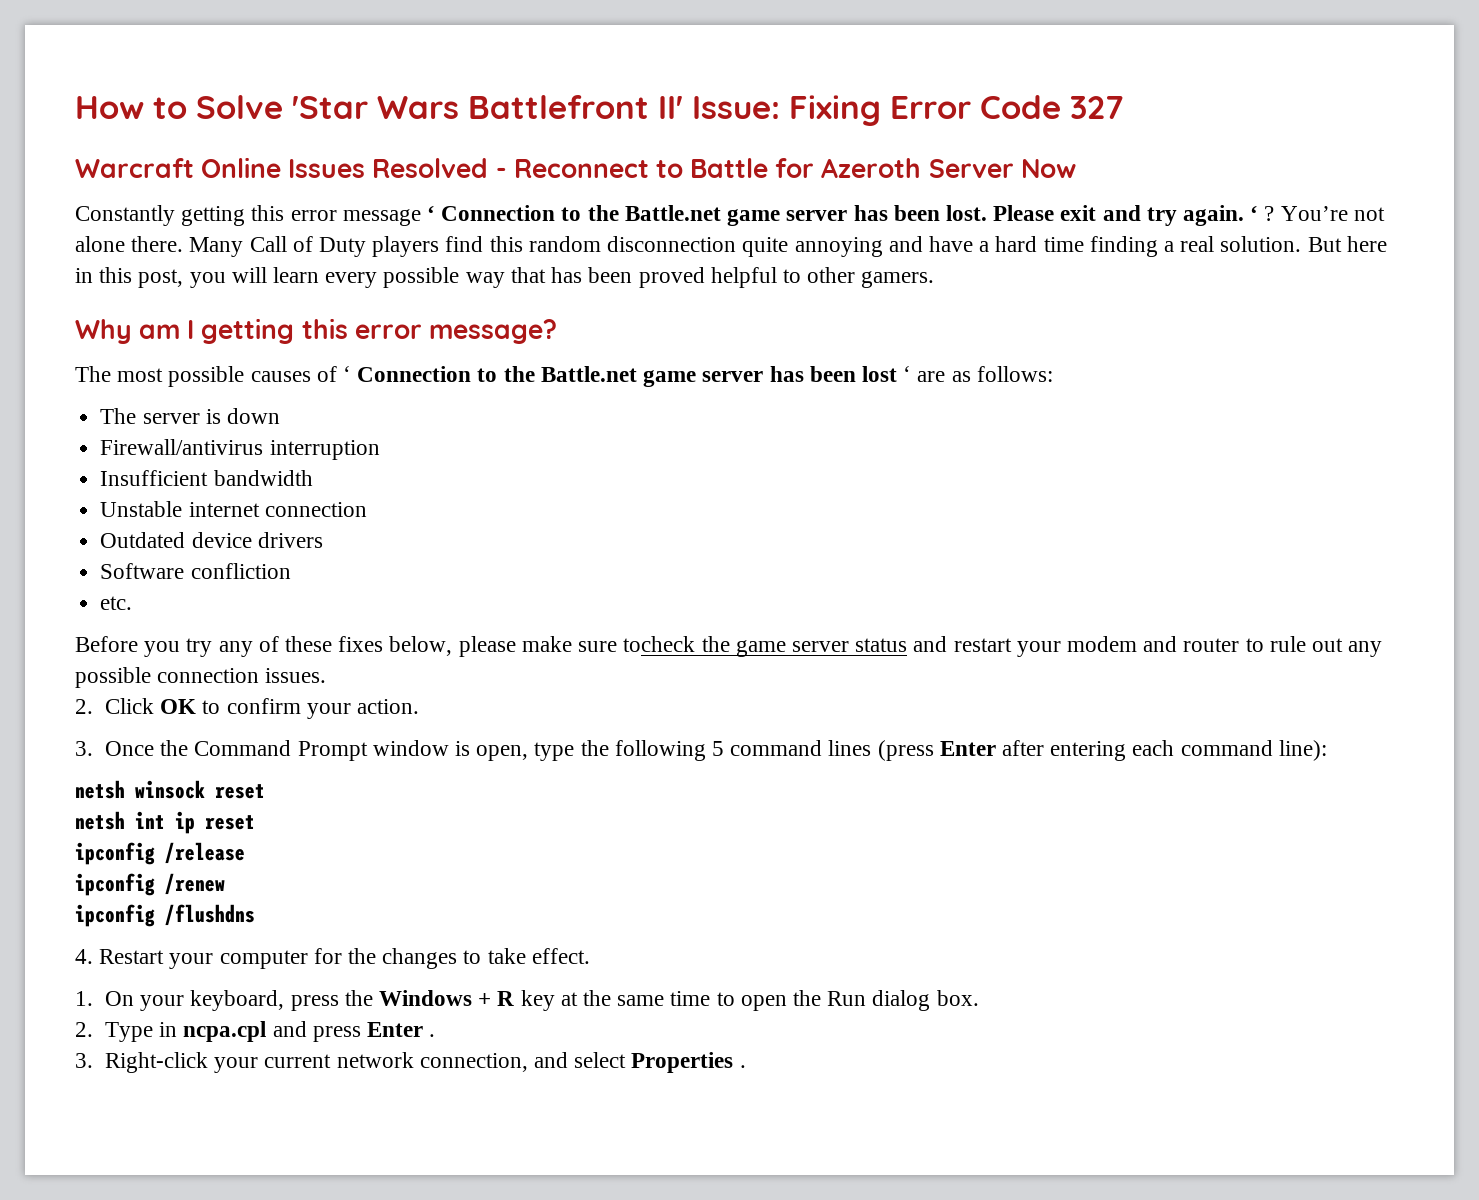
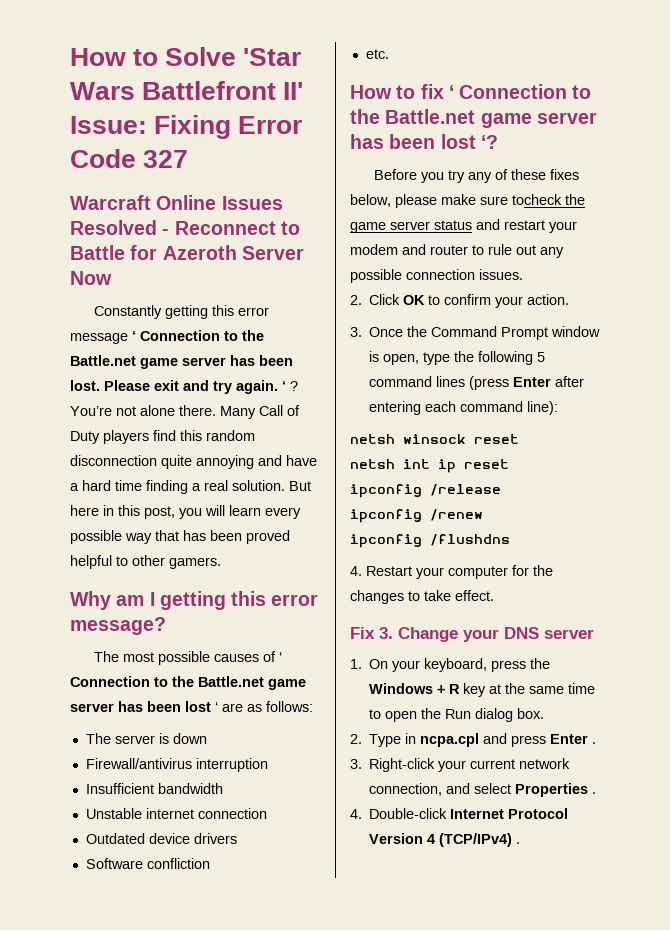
+ How to fix ‘ Connection to the Battle.net game server has been lost ‘?
+ Fix 3. Change your DNS server
+ 4. Double-click Internet Protocol Version 4 (TCP/IPv4) .

